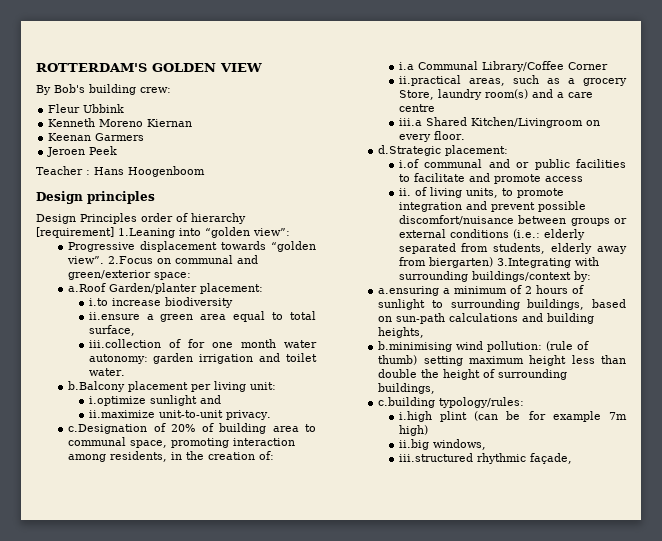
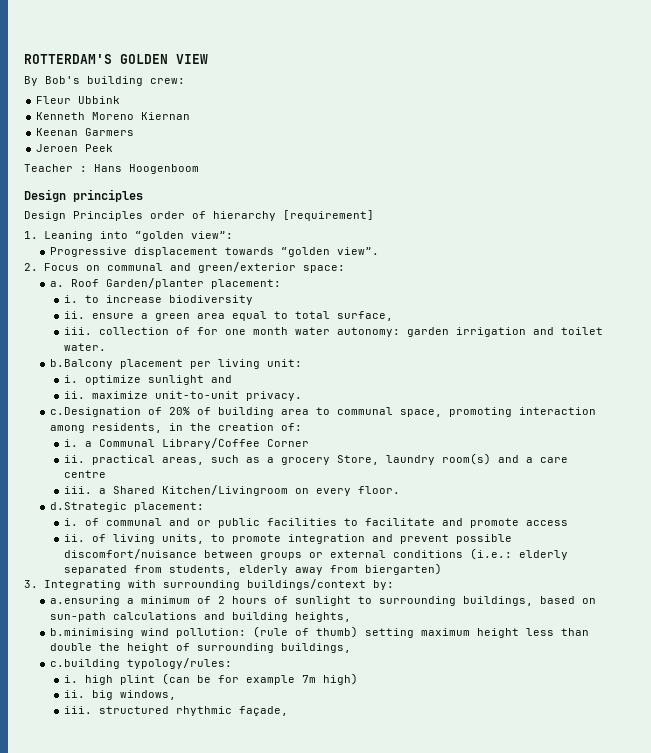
- Design Principles order of hierarchy [requirement] 1.Leaning into “golden view”:
+ Design Principles order of hierarchy [requirement]
+ 1. Leaning into “golden view”:
- Progressive displacement towards “golden view”. 2.Focus on communal and green/exterior space:
+ Progressive displacement towards “golden view”.
+ 2. Focus on communal and green/exterior space:
- a.Roof Garden/planter placement:
+ a. Roof Garden/planter placement:
- i.to increase biodiversity
+ i. to increase biodiversity
- ii.ensure a green area equal to total surface,
+ ii. ensure a green area equal to total surface,
- iii.collection of for one month water autonomy: garden irrigation and toilet water.
+ iii. collection of for one month water autonomy: garden irrigation and toilet water.
- i.optimize sunlight and
+ i. optimize sunlight and
- ii.maximize unit-to-unit privacy.
+ ii. maximize unit-to-unit privacy.
- i.a Communal Library/Coffee Corner
+ i. a Communal Library/Coffee Corner
- ii.practical areas, such as a grocery Store, laundry room(s) and a care centre
+ ii. practical areas, such as a grocery Store, laundry room(s) and a care centre
- iii.a Shared Kitchen/Livingroom on every floor.
+ iii. a Shared Kitchen/Livingroom on every floor.
- i.of communal and or public facilities to facilitate and promote access
+ i. of communal and or public facilities to facilitate and promote access
- ii. of living units, to promote integration and prevent possible discomfort/nuisance between groups or external conditions (i.e.: elderly separated from students, elderly away from biergarten) 3.Integrating with surrounding buildings/context by:
+ ii. of living units, to promote integration and prevent possible discomfort/nuisance between groups or external conditions (i.e.: elderly separated from students, elderly away from biergarten)
+ 3. Integrating with surrounding buildings/context by:
- i.high plint (can be for example 7m high)
+ i. high plint (can be for example 7m high)
- ii.big windows,
+ ii. big windows,
- iii.structured rhythmic façade,
+ iii. structured rhythmic façade,

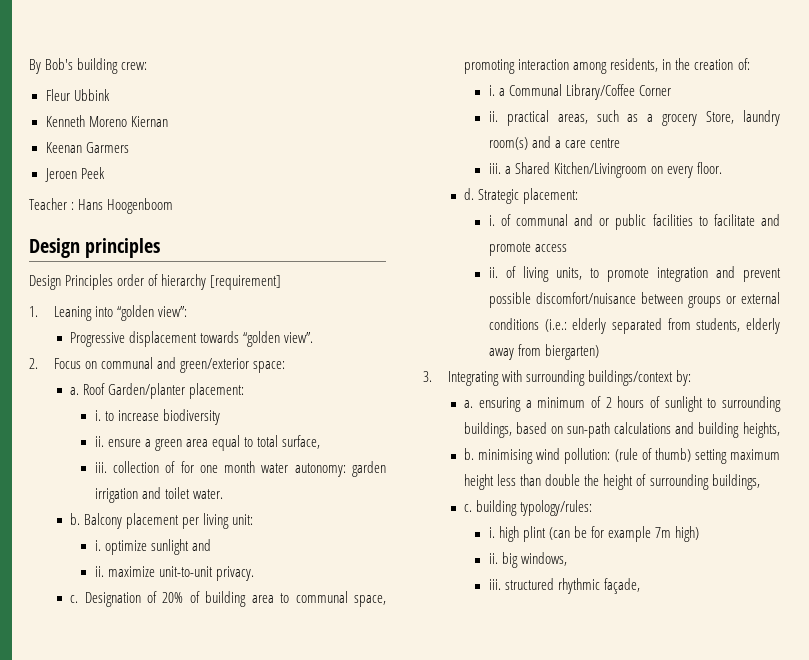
- ROTTERDAM'S GOLDEN VIEW
- b.Balcony placement per living unit:
+ b. Balcony placement per living unit:
- c.Designation of 20% of building area to communal space, promoting interaction among residents, in the creation of:
+ c. Designation of 20% of building area to communal space, promoting interaction among residents, in the creation of:
- d.Strategic placement:
+ d. Strategic placement:
- a.ensuring a minimum of 2 hours of sunlight to surrounding buildings, based on sun-path calculations and building heights,
+ a. ensuring a minimum of 2 hours of sunlight to surrounding buildings, based on sun-path calculations and building heights,
- b.minimising wind pollution: (rule of thumb) setting maximum height less than double the height of surrounding buildings,
+ b. minimising wind pollution: (rule of thumb) setting maximum height less than double the height of surrounding buildings,
- c.building typology/rules:
+ c. building typology/rules:

